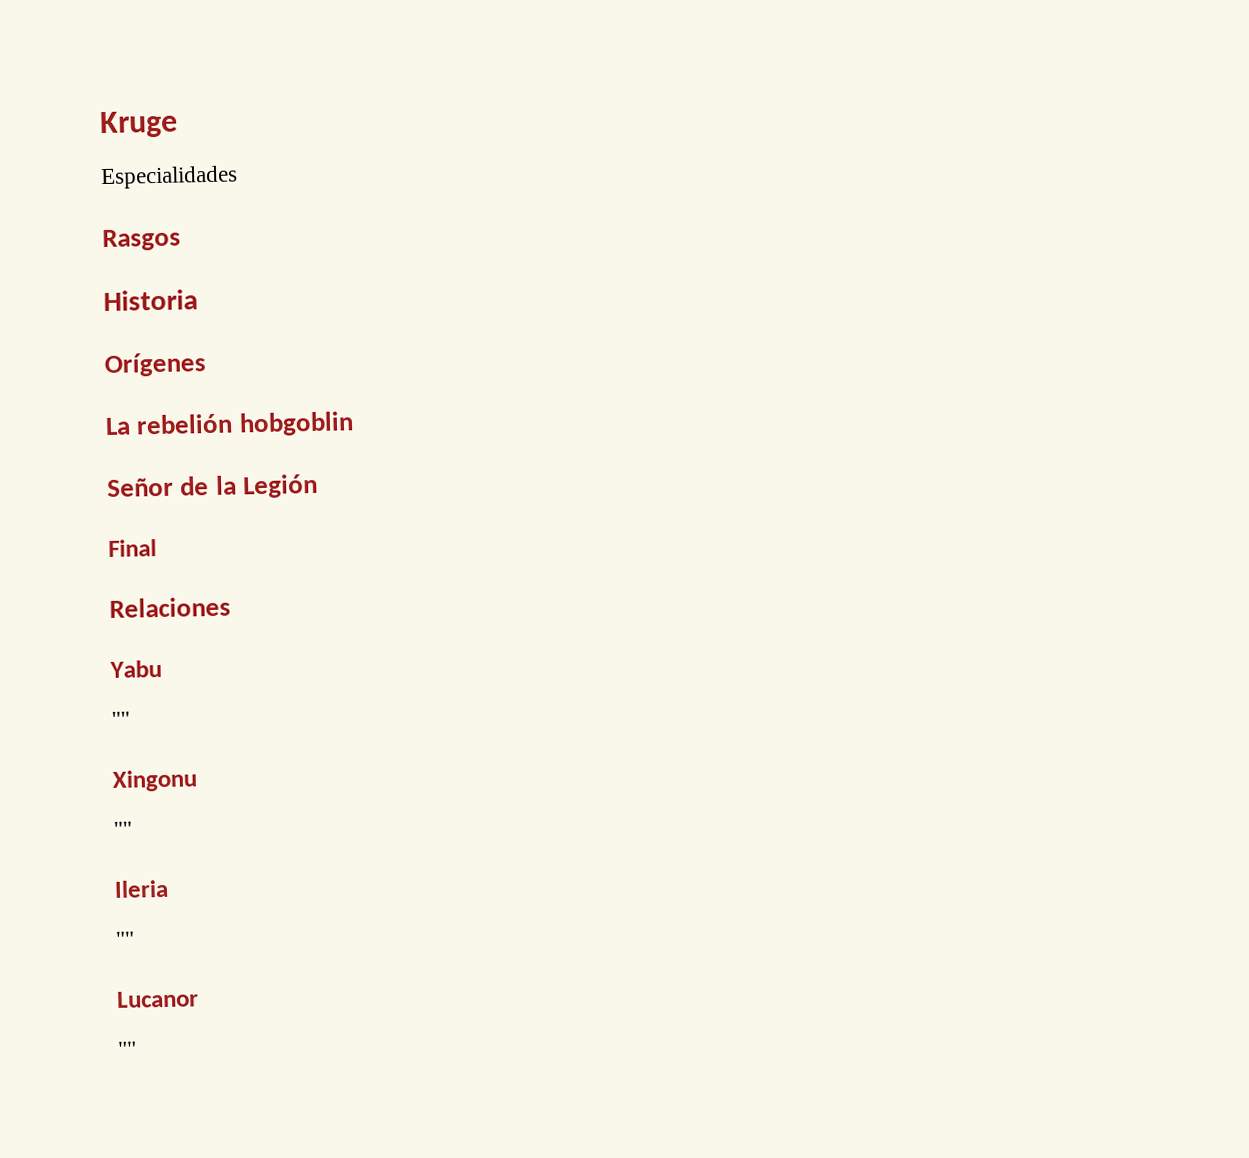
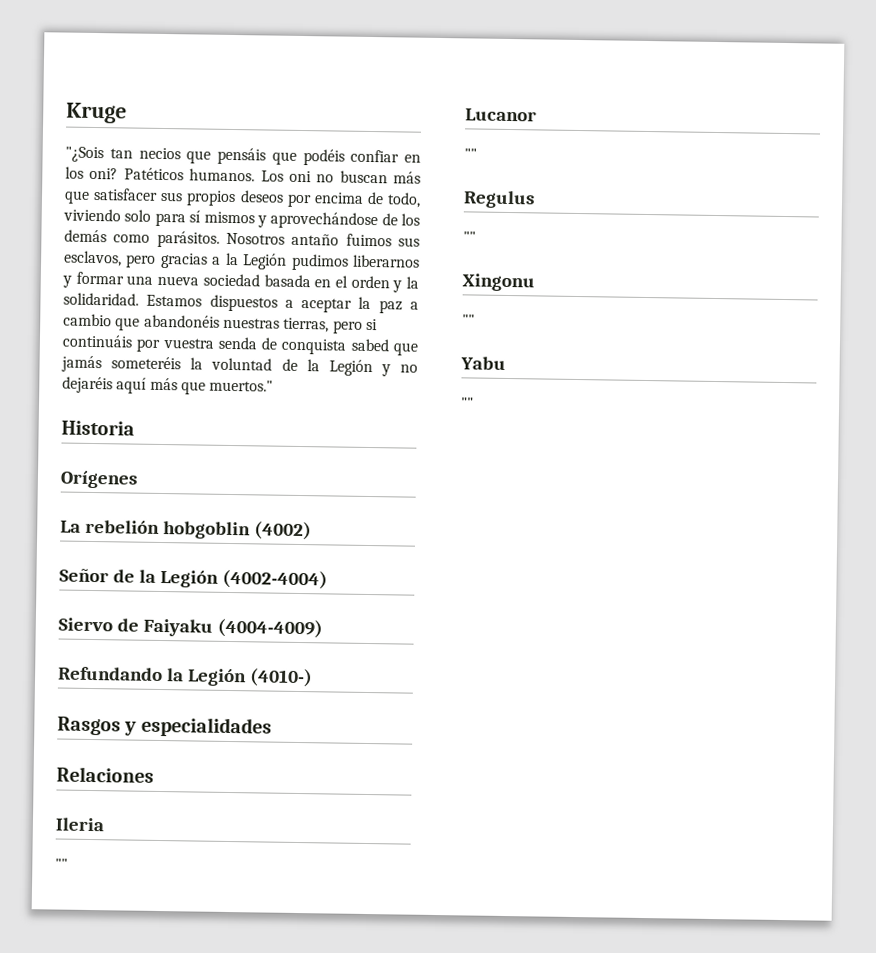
- Especialidades
- Rasgos
+ "¿Sois tan necios que pensáis que podéis confiar en los oni? Patéticos humanos. Los oni no buscan más que satisfacer sus propios deseos por encima de todo, viviendo solo para sí mismos y aprovechándose de los demás como parásitos. Nosotros antaño fuimos sus esclavos, pero gracias a la Legión pudimos liberarnos y formar una nueva sociedad basada en el orden y la solidaridad. Estamos dispuestos a aceptar la paz a cambio que abandonéis nuestras tierras, pero si continuáis por vuestra senda de conquista sabed que jamás someteréis la voluntad de la Legión y no dejaréis aquí más que muertos."
- La rebelión hobgoblin
+ La rebelión hobgoblin (4002)
- Señor de la Legión
- Final
+ Señor de la Legión (4002-4004)
+ Siervo de Faiyaku (4004-4009)
+ Refundando la Legión (4010-)
+ Rasgos y especialidades
  Relaciones
- Yabu
+ Ileria
+ ""
+ Lucanor
+ ""
+ Regulus
  ""
  Xingonu
  ""
- Ileria
- ""
- Lucanor
+ Yabu

